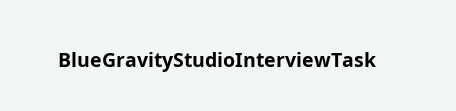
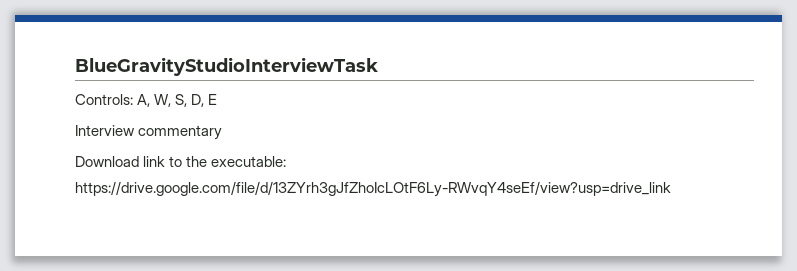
+ Controls: A, W, S, D, E
+ Interview commentary
+ Download link to the executable: https://drive.google.com/file/d/13ZYrh3gJfZhoIcLOtF6Ly-RWvqY4seEf/view?usp=drive_link

